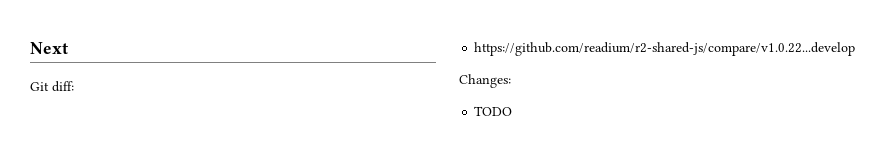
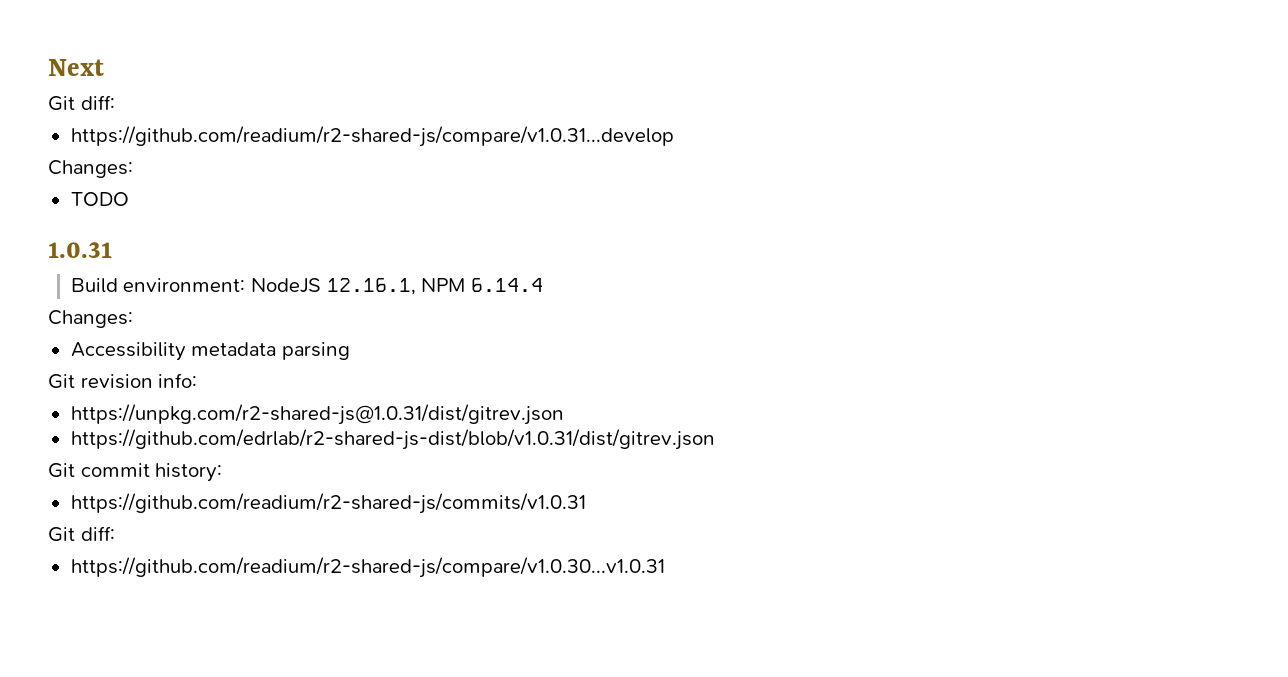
- https://github.com/readium/r2-shared-js/compare/v1.0.22...develop
+ https://github.com/readium/r2-shared-js/compare/v1.0.31...develop
+ 1.0.31
+ Build environment: NodeJS 12.16.1, NPM 6.14.4
+ Changes:
+ Accessibility metadata parsing
+ Git revision info:
+ https://unpkg.com/r2-shared-js@1.0.31/dist/gitrev.json
+ https://github.com/edrlab/r2-shared-js-dist/blob/v1.0.31/dist/gitrev.json
+ Git commit history:
+ https://github.com/readium/r2-shared-js/commits/v1.0.31
+ Git diff:
+ https://github.com/readium/r2-shared-js/compare/v1.0.30...v1.0.31

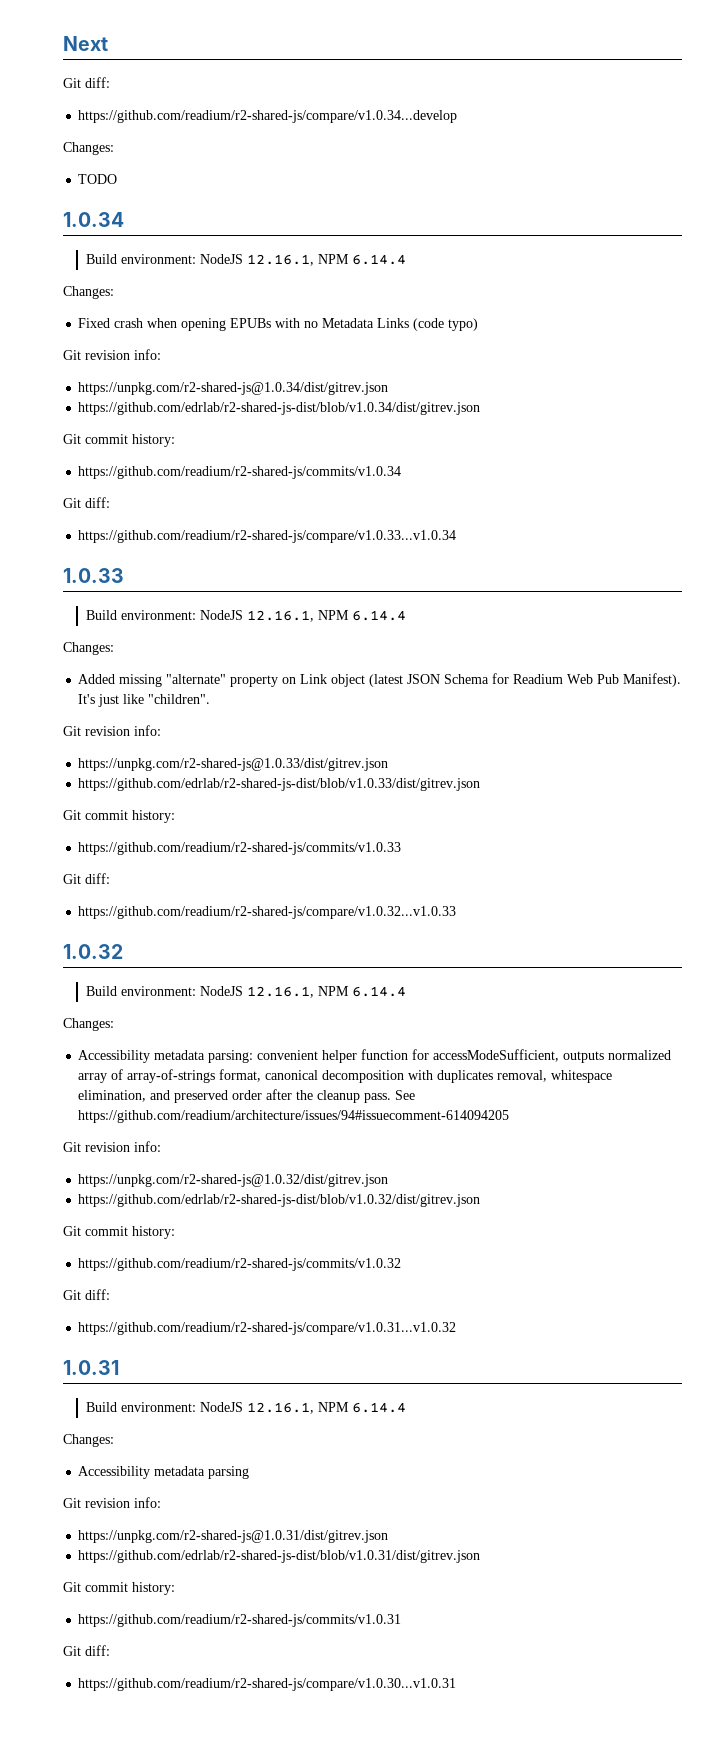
- https://github.com/readium/r2-shared-js/compare/v1.0.31...develop
+ https://github.com/readium/r2-shared-js/compare/v1.0.34...develop
+ 1.0.34
+ Build environment: NodeJS 12.16.1, NPM 6.14.4
+ Changes:
+ Fixed crash when opening EPUBs with no Metadata Links (code typo)
+ Git revision info:
+ https://unpkg.com/r2-shared-js@1.0.34/dist/gitrev.json
+ https://github.com/edrlab/r2-shared-js-dist/blob/v1.0.34/dist/gitrev.json
+ Git commit history:
+ https://github.com/readium/r2-shared-js/commits/v1.0.34
+ Git diff:
+ https://github.com/readium/r2-shared-js/compare/v1.0.33...v1.0.34
+ 1.0.33
+ Build environment: NodeJS 12.16.1, NPM 6.14.4
+ Changes:
+ Added missing "alternate" property on Link object (latest JSON Schema for Readium Web Pub Manifest). It's just like "children".
+ Git revision info:
+ https://unpkg.com/r2-shared-js@1.0.33/dist/gitrev.json
+ https://github.com/edrlab/r2-shared-js-dist/blob/v1.0.33/dist/gitrev.json
+ Git commit history:
+ https://github.com/readium/r2-shared-js/commits/v1.0.33
+ Git diff:
+ https://github.com/readium/r2-shared-js/compare/v1.0.32...v1.0.33
+ 1.0.32
+ Build environment: NodeJS 12.16.1, NPM 6.14.4
+ Changes:
+ Accessibility metadata parsing: convenient helper function for accessModeSufficient, outputs normalized array of array-of-strings format, canonical decomposition with duplicates removal, whitespace elimination, and preserved order after the cleanup pass. See https://github.com/readium/architecture/issues/94#issuecomment-614094205
+ Git revision info:
+ https://unpkg.com/r2-shared-js@1.0.32/dist/gitrev.json
+ https://github.com/edrlab/r2-shared-js-dist/blob/v1.0.32/dist/gitrev.json
+ Git commit history:
+ https://github.com/readium/r2-shared-js/commits/v1.0.32
+ Git diff:
+ https://github.com/readium/r2-shared-js/compare/v1.0.31...v1.0.32

